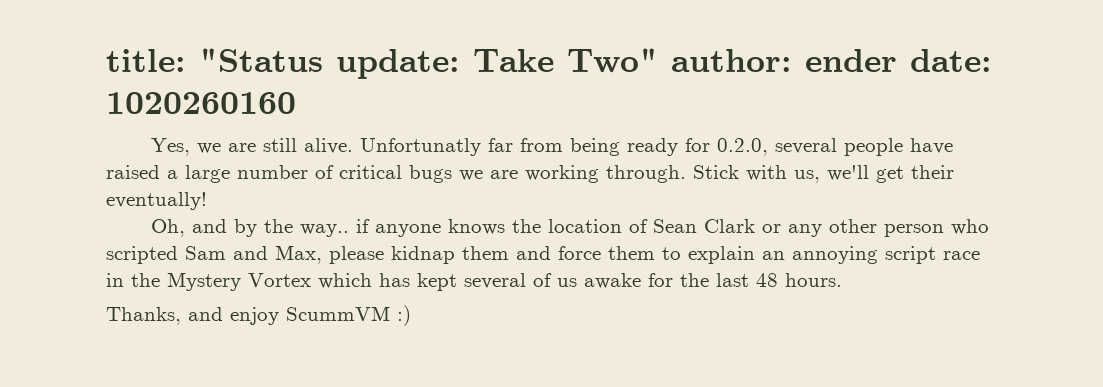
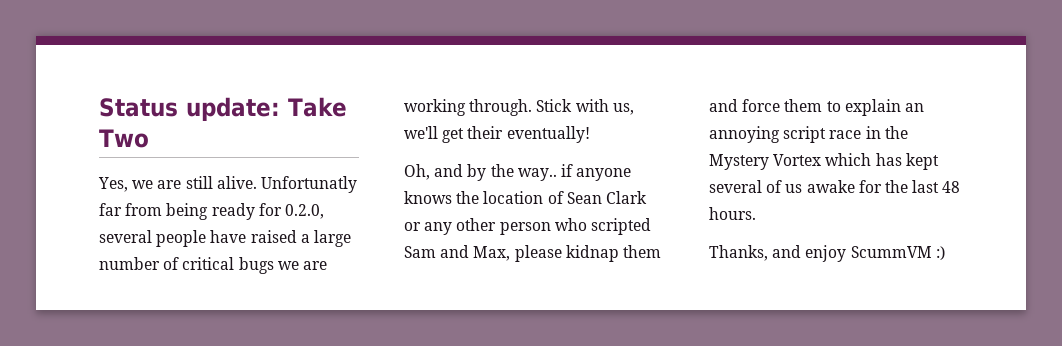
- title: "Status update: Take Two" author: ender date: 1020260160
+ Status update: Take Two

